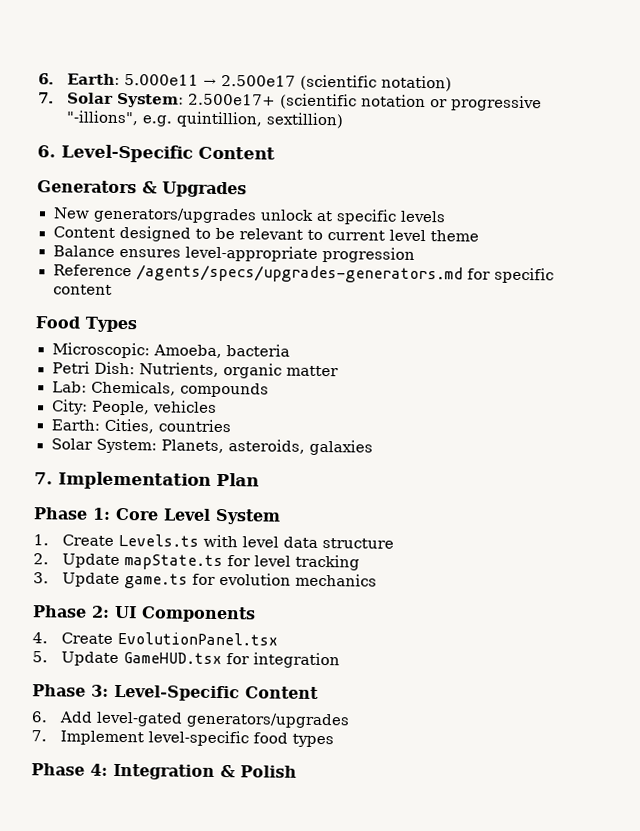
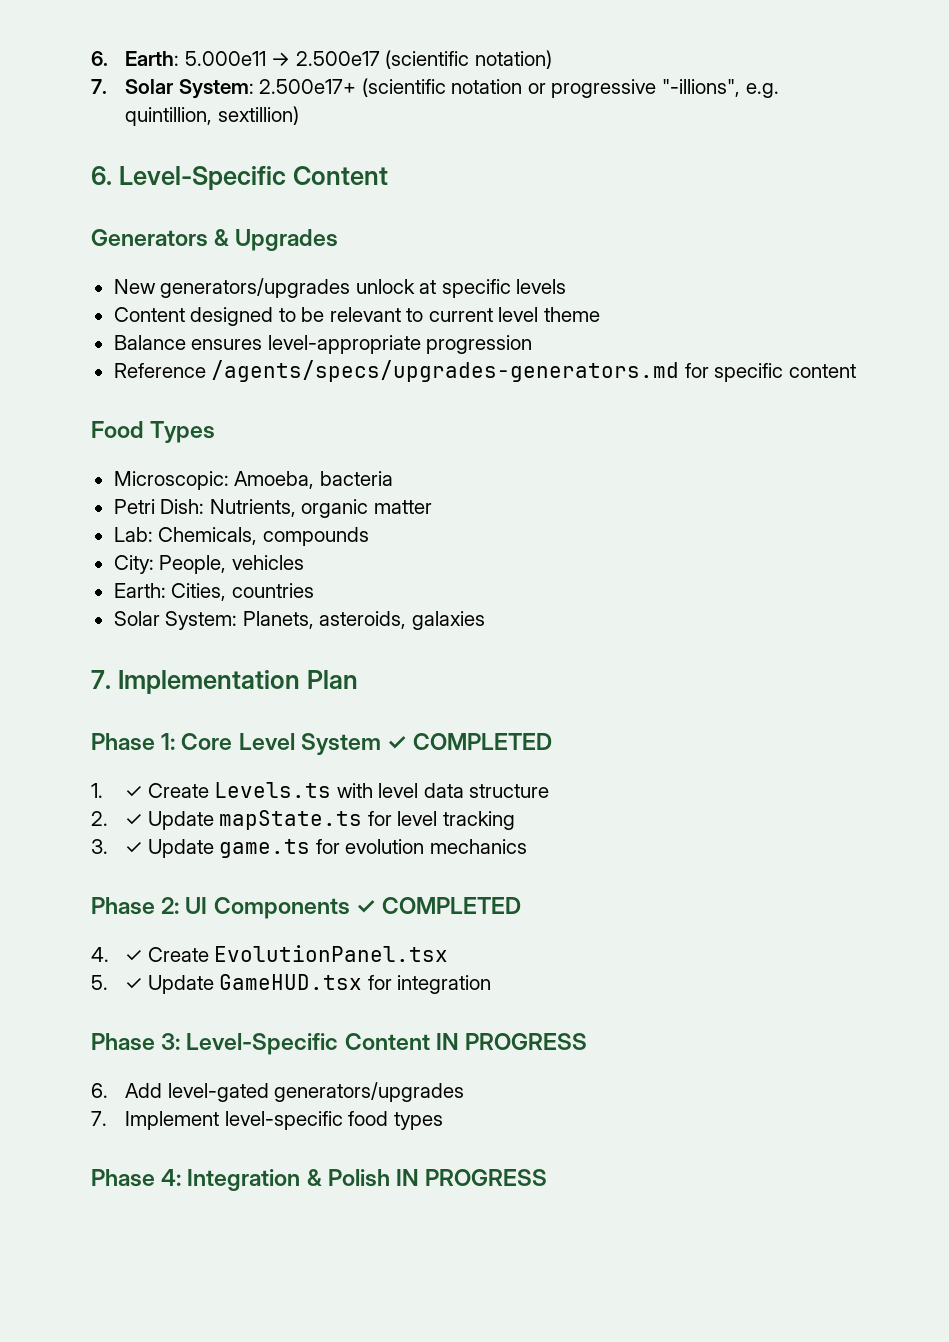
- Phase 1: Core Level System
+ Phase 1: Core Level System ✓ COMPLETED
- 1. Create Levels.ts with level data structure
+ 1. ✓ Create Levels.ts with level data structure
- 2. Update mapState.ts for level tracking
+ 2. ✓ Update mapState.ts for level tracking
- 3. Update game.ts for evolution mechanics
+ 3. ✓ Update game.ts for evolution mechanics
- Phase 2: UI Components
+ Phase 2: UI Components ✓ COMPLETED
- 4. Create EvolutionPanel.tsx
+ 4. ✓ Create EvolutionPanel.tsx
- 5. Update GameHUD.tsx for integration
+ 5. ✓ Update GameHUD.tsx for integration
- Phase 3: Level-Specific Content
+ Phase 3: Level-Specific Content IN PROGRESS
- Phase 4: Integration & Polish
+ Phase 4: Integration & Polish IN PROGRESS

